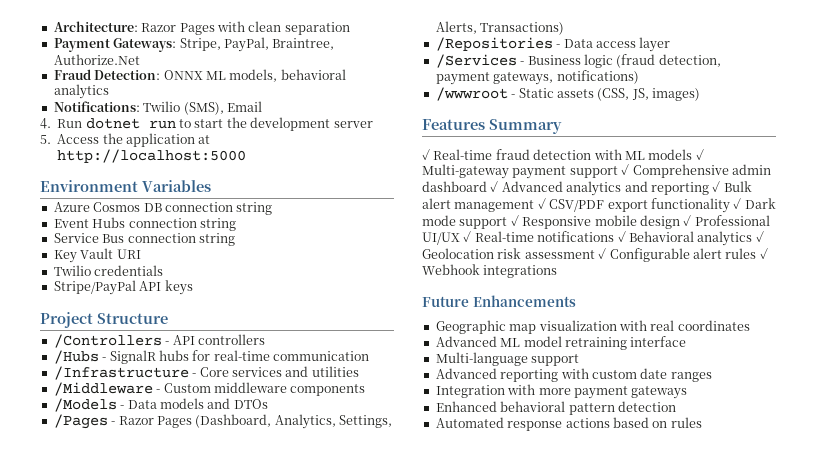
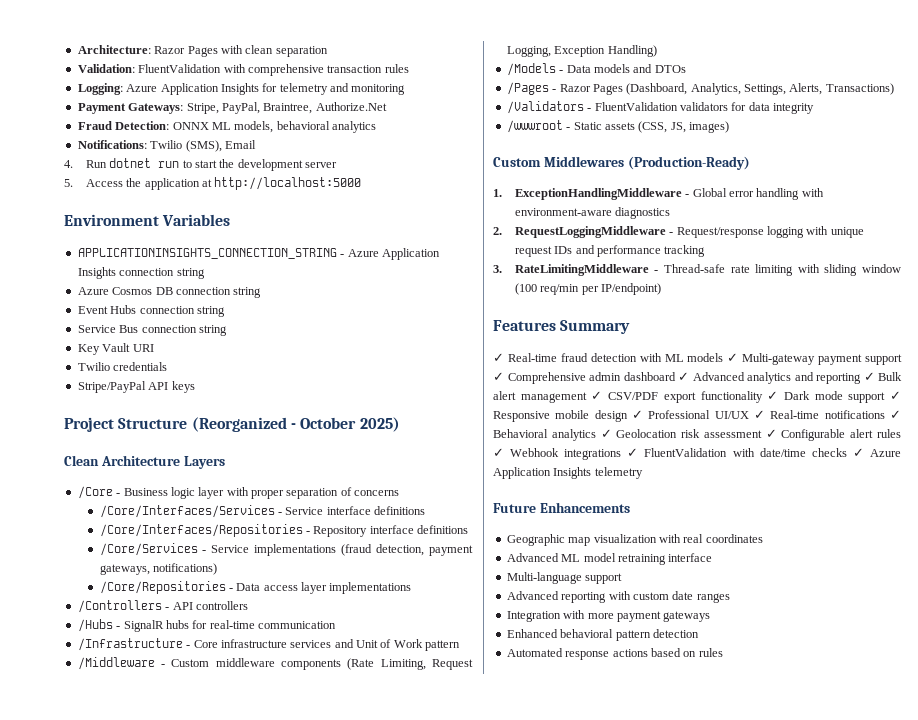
+ Validation: FluentValidation with comprehensive transaction rules
+ Logging: Azure Application Insights for telemetry and monitoring
+ APPLICATIONINSIGHTS_CONNECTION_STRING - Azure Application Insights connection string
- Project Structure
+ Project Structure (Reorganized - October 2025)
+ Clean Architecture Layers
+ /Core - Business logic layer with proper separation of concerns
+ /Core/Interfaces/Services - Service interface definitions
+ /Core/Interfaces/Repositories - Repository interface definitions
+ /Core/Services - Service implementations (fraud detection, payment gateways, notifications)
+ /Core/Repositories - Data access layer implementations
- /Infrastructure - Core services and utilities
+ /Infrastructure - Core infrastructure services and Unit of Work pattern
- /Middleware - Custom middleware components
+ /Middleware - Custom middleware components (Rate Limiting, Request Logging, Exception Handling)
- /Repositories - Data access layer
- /Services - Business logic (fraud detection, payment gateways, notifications)
+ /Validators - FluentValidation validators for data integrity
+ Custom Middlewares (Production-Ready)
+ 1. ExceptionHandlingMiddleware - Global error handling with environment-aware diagnostics
+ 2. RequestLoggingMiddleware - Request/response logging with unique request IDs and performance tracking
+ 3. RateLimitingMiddleware - Thread-safe rate limiting with sliding window (100 req/min per IP/endpoint)
- ✓ Real-time fraud detection with ML models ✓ Multi-gateway payment support ✓ Comprehensive admin dashboard ✓ Advanced analytics and reporting ✓ Bulk alert management ✓ CSV/PDF export functionality ✓ Dark mode support ✓ Responsive mobile design ✓ Professional UI/UX ✓ Real-time notifications ✓ Behavioral analytics ✓ Geolocation risk assessment ✓ Configurable alert rules ✓ Webhook integrations
+ ✓ Real-time fraud detection with ML models ✓ Multi-gateway payment support ✓ Comprehensive admin dashboard ✓ Advanced analytics and reporting ✓ Bulk alert management ✓ CSV/PDF export functionality ✓ Dark mode support ✓ Responsive mobile design ✓ Professional UI/UX ✓ Real-time notifications ✓ Behavioral analytics ✓ Geolocation risk assessment ✓ Configurable alert rules ✓ Webhook integrations ✓ FluentValidation with date/time checks ✓ Azure Application Insights telemetry

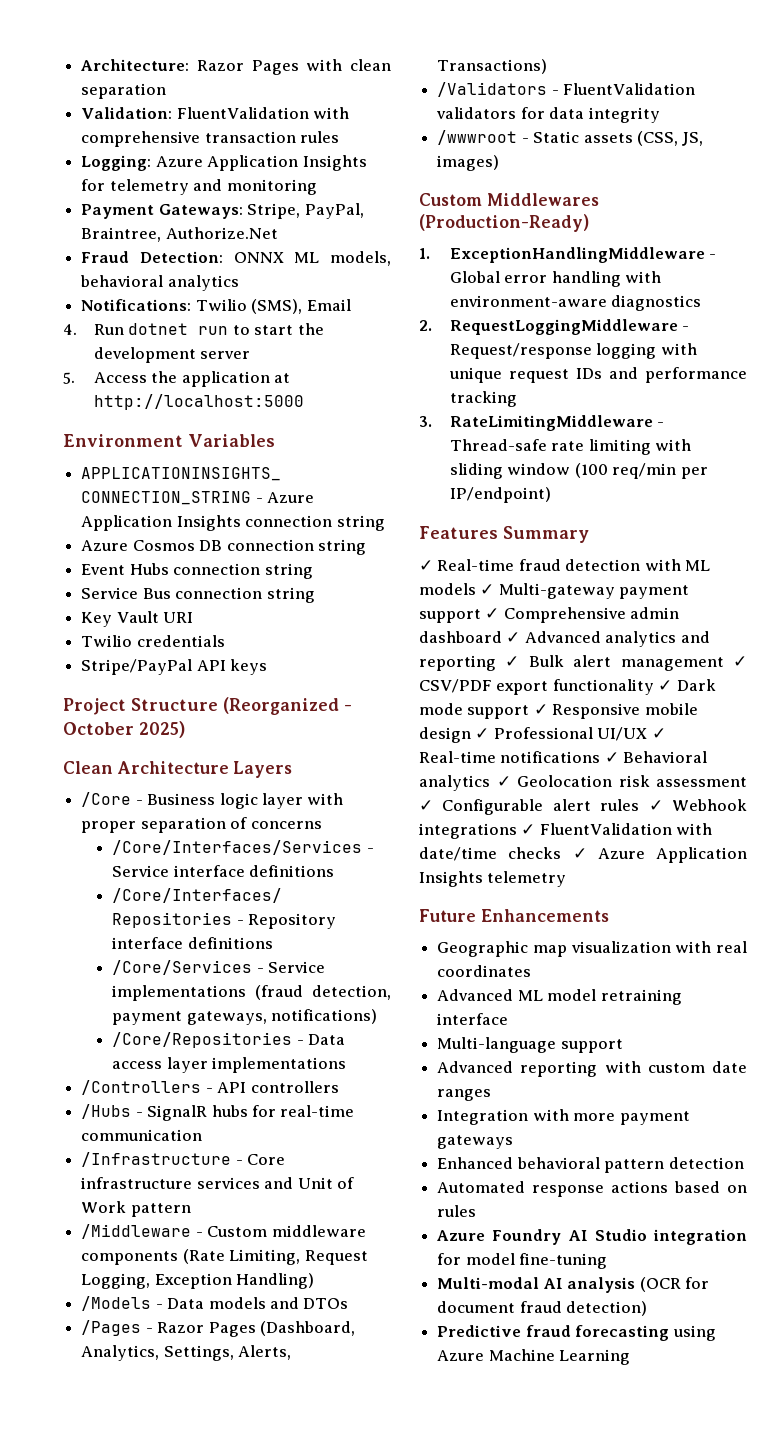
+ Azure Foundry AI Studio integration for model fine-tuning
+ Multi-modal AI analysis (OCR for document fraud detection)
+ Predictive fraud forecasting using Azure Machine Learning

